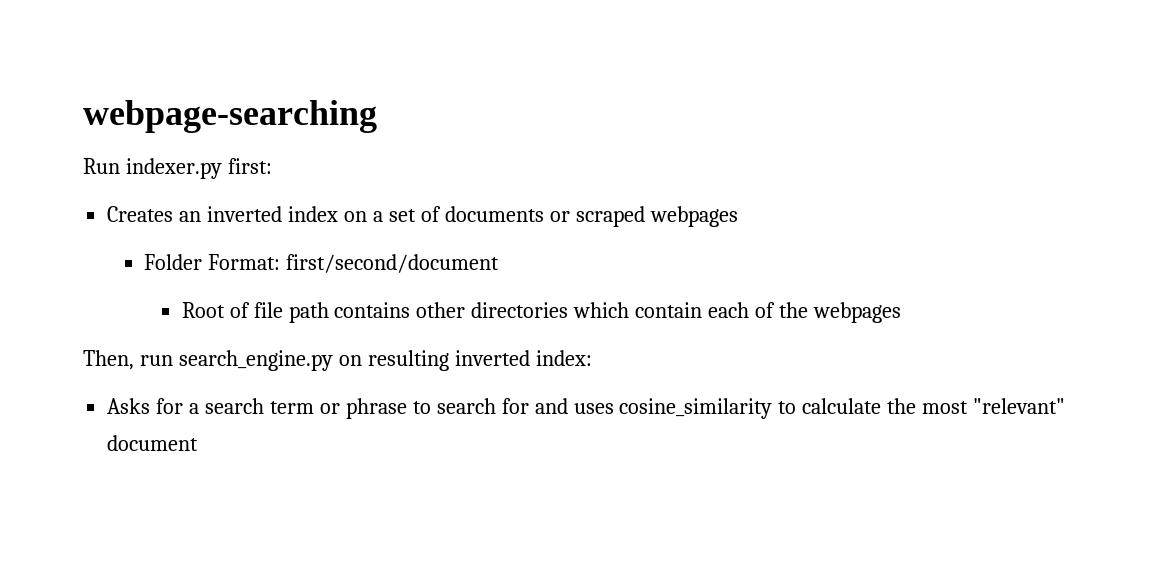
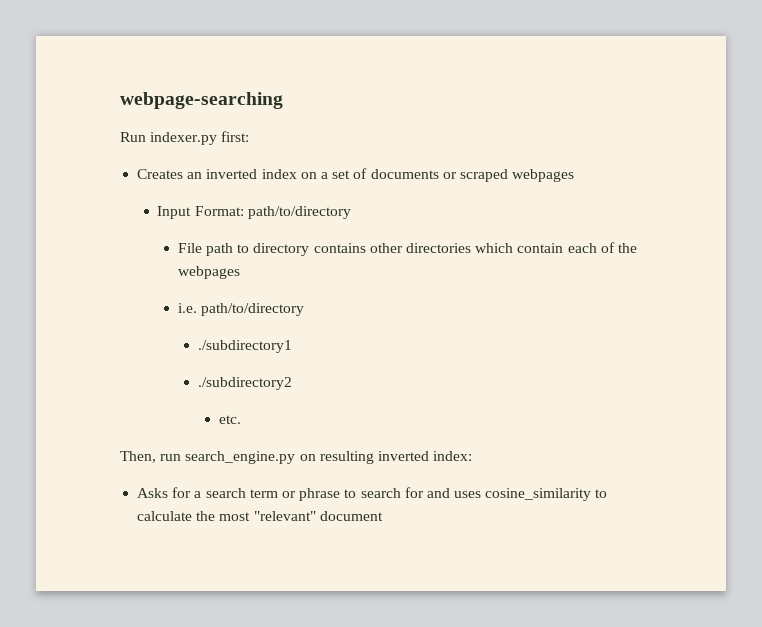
- Folder Format: first/second/document
- Root of file path contains other directories which contain each of the webpages
+ Input Format: path/to/directory
+ File path to directory contains other directories which contain each of the webpages
+ i.e. path/to/directory
+ ./subdirectory1
+ ./subdirectory2
+ etc.

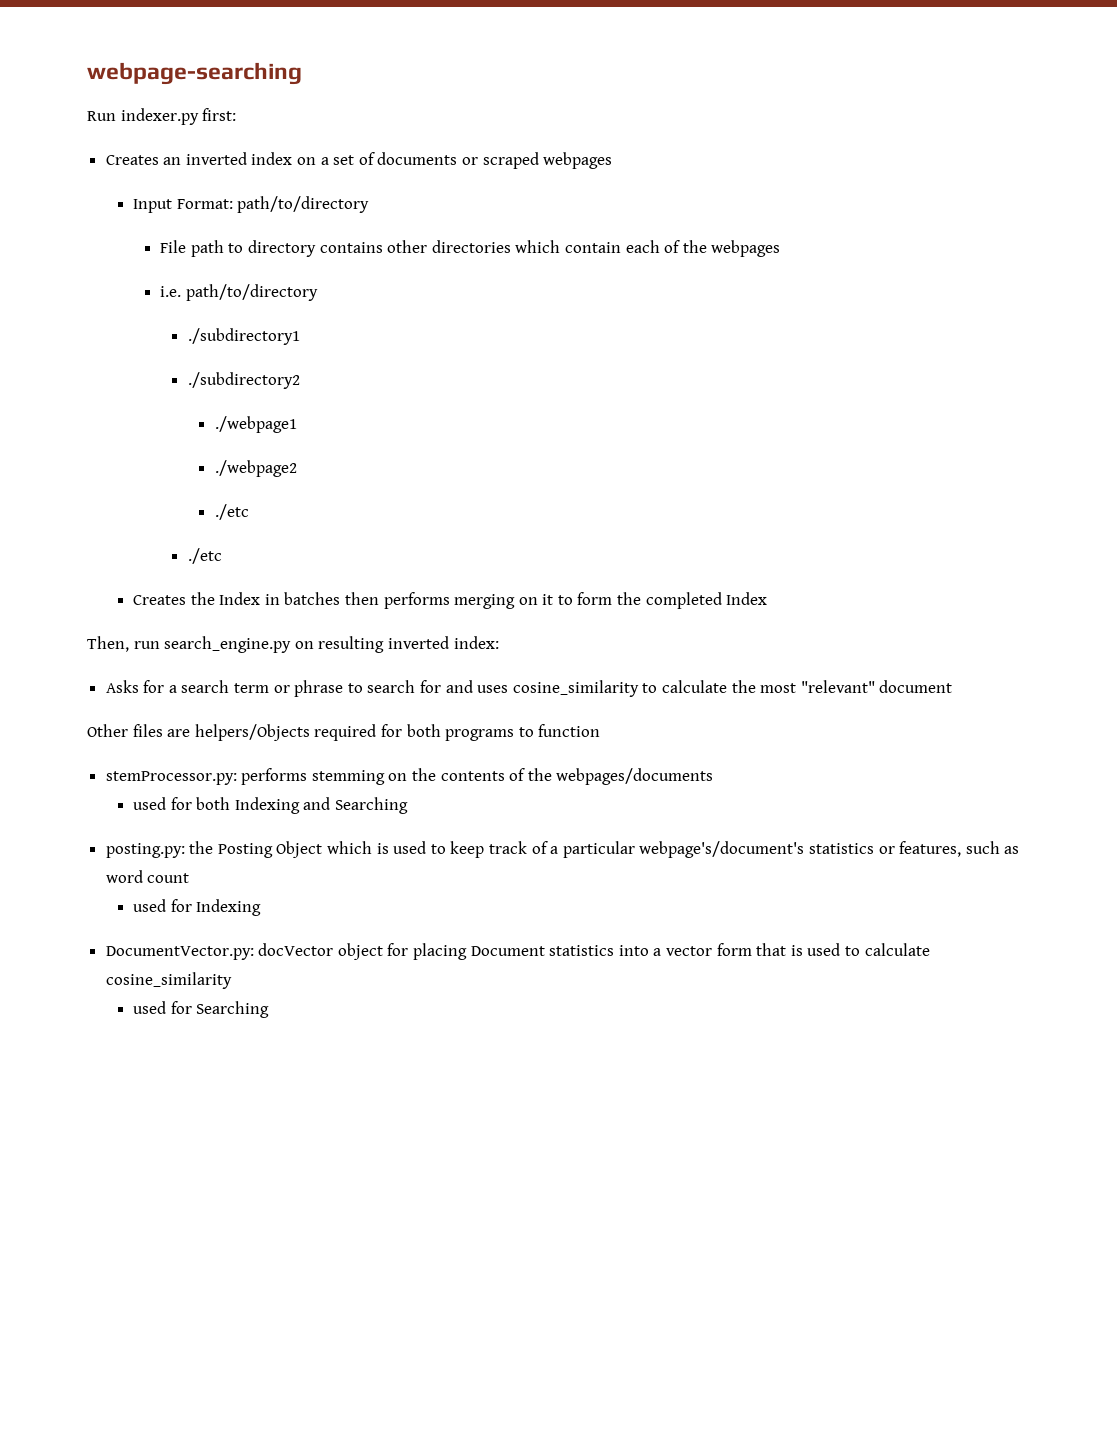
- etc.
+ ./webpage1
+ ./webpage2
+ ./etc
+ ./etc
+ Creates the Index in batches then performs merging on it to form the completed Index
+ Other files are helpers/Objects required for both programs to function
+ stemProcessor.py: performs stemming on the contents of the webpages/documents
+ used for both Indexing and Searching
+ posting.py: the Posting Object which is used to keep track of a particular webpage's/document's statistics or features, such as word count
+ used for Indexing
+ DocumentVector.py: docVector object for placing Document statistics into a vector form that is used to calculate cosine_similarity
+ used for Searching

